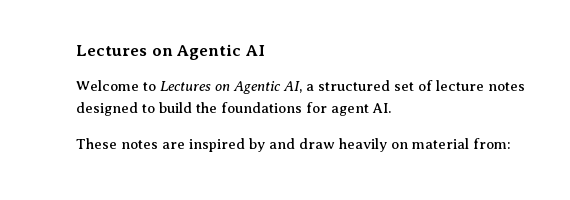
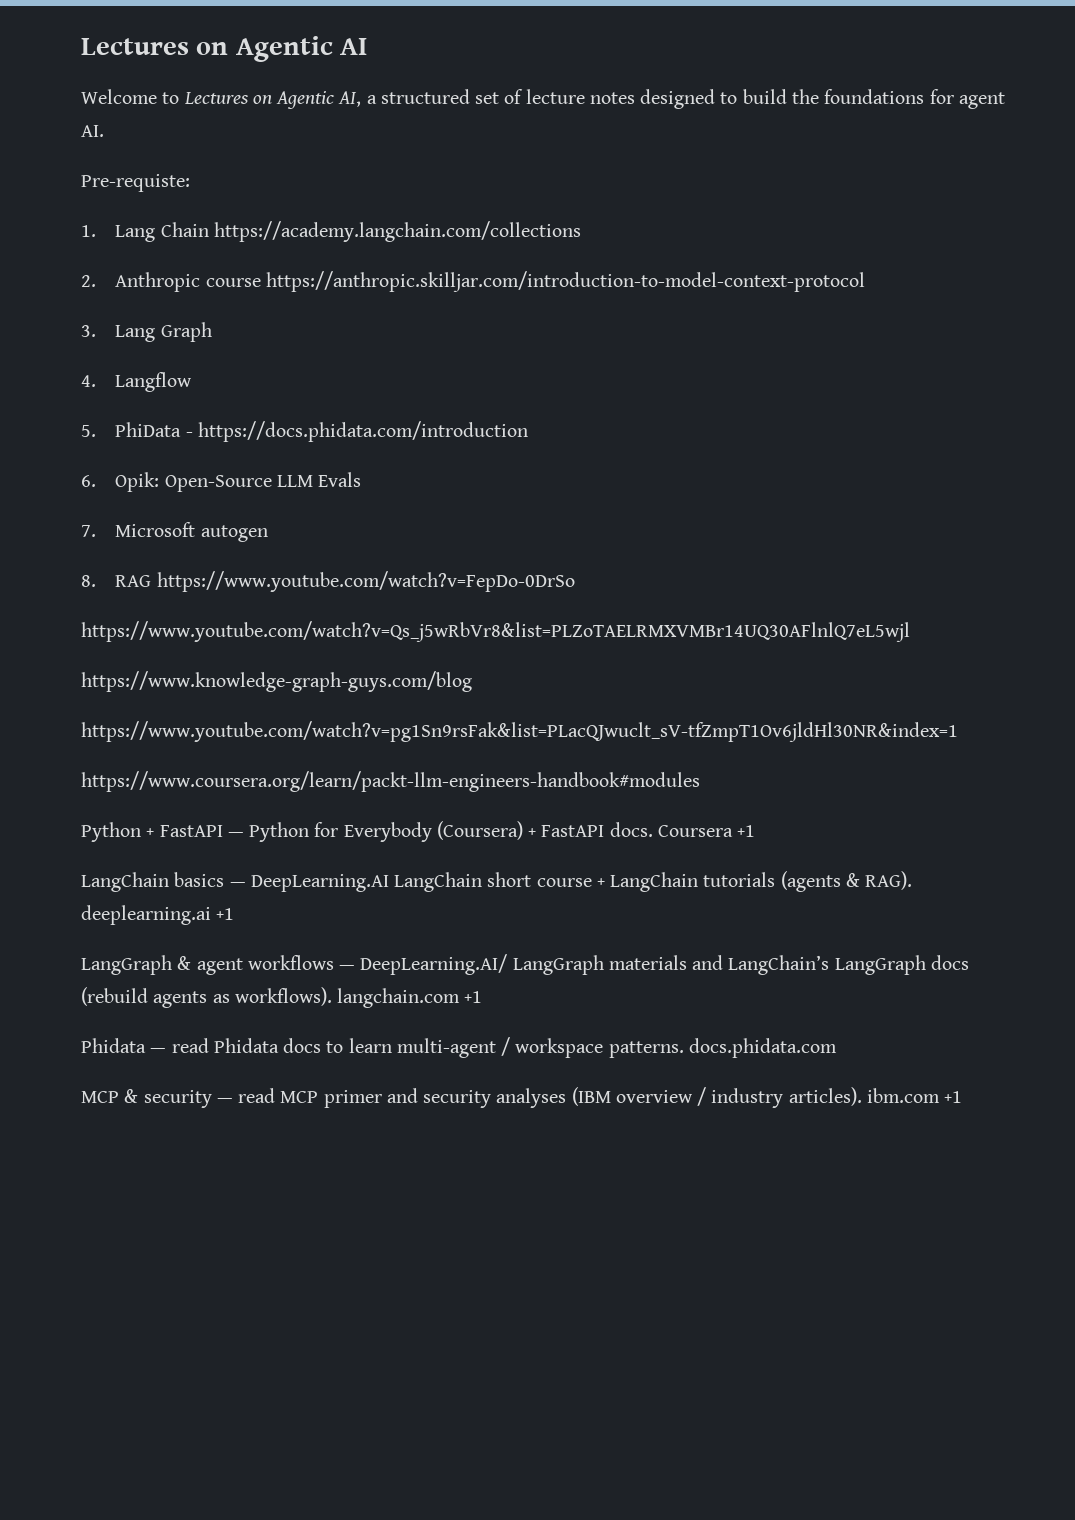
- These notes are inspired by and draw heavily on material from:
+ Pre-requiste:
+ 1. Lang Chain https://academy.langchain.com/collections
+ 2. Anthropic course https://anthropic.skilljar.com/introduction-to-model-context-protocol
+ 3. Lang Graph
+ 4. Langflow
+ 5. PhiData - https://docs.phidata.com/introduction
+ 6. Opik: Open-Source LLM Evals
+ 7. Microsoft autogen
+ 8. RAG https://www.youtube.com/watch?v=FepDo-0DrSo
+ https://www.youtube.com/watch?v=Qs_j5wRbVr8&list=PLZoTAELRMXVMBr14UQ30AFlnlQ7eL5wjl
+ https://www.knowledge-graph-guys.com/blog
+ https://www.youtube.com/watch?v=pg1Sn9rsFak&list=PLacQJwuclt_sV-tfZmpT1Ov6jldHl30NR&index=1
+ https://www.coursera.org/learn/packt-llm-engineers-handbook#modules
+ Python + FastAPI — Python for Everybody (Coursera) + FastAPI docs. Coursera +1
+ LangChain basics — DeepLearning.AI LangChain short course + LangChain tutorials (agents & RAG). deeplearning.ai +1
+ LangGraph & agent workflows — DeepLearning.AI/ LangGraph materials and LangChain’s LangGraph docs (rebuild agents as workflows). langchain.com +1
+ Phidata — read Phidata docs to learn multi-agent / workspace patterns. docs.phidata.com
+ MCP & security — read MCP primer and security analyses (IBM overview / industry articles). ibm.com +1

